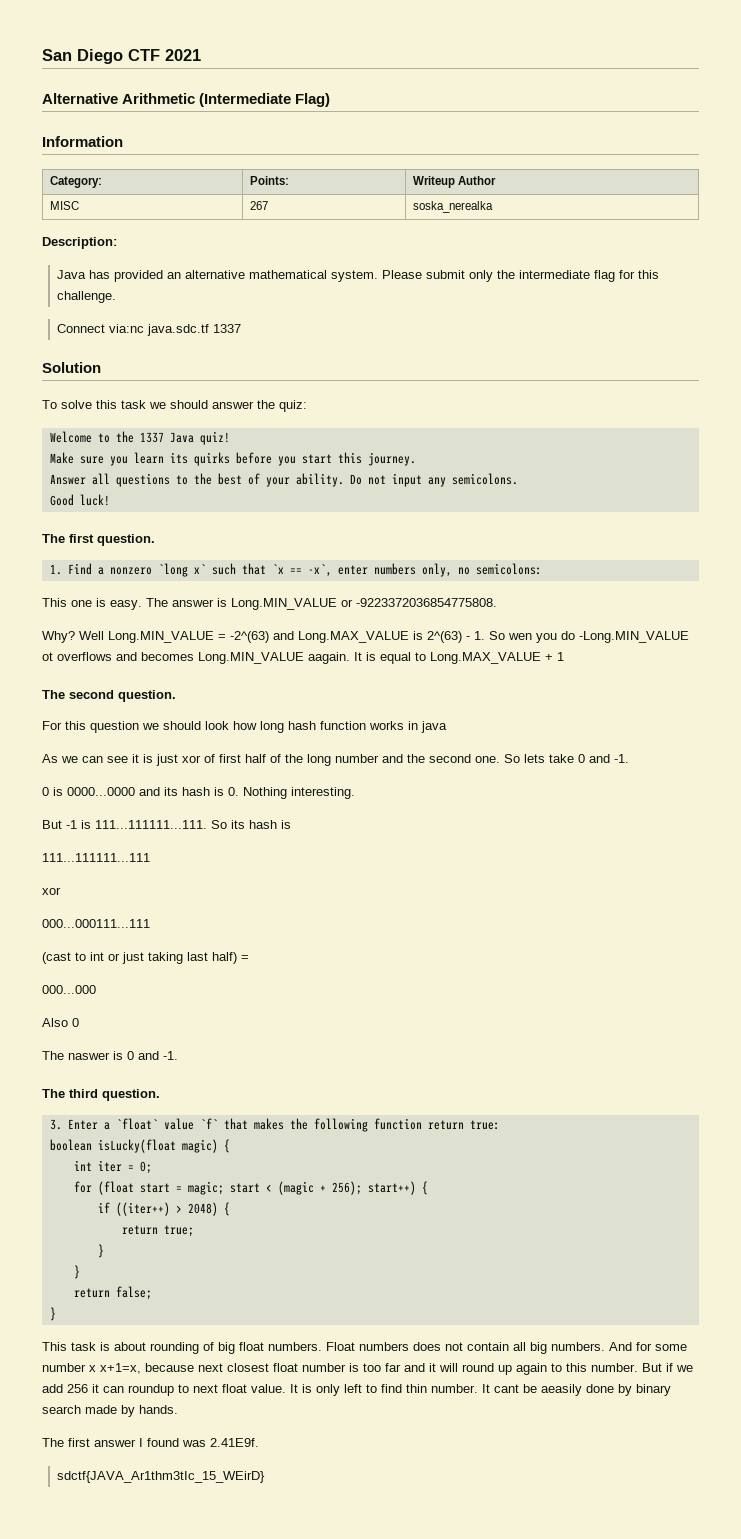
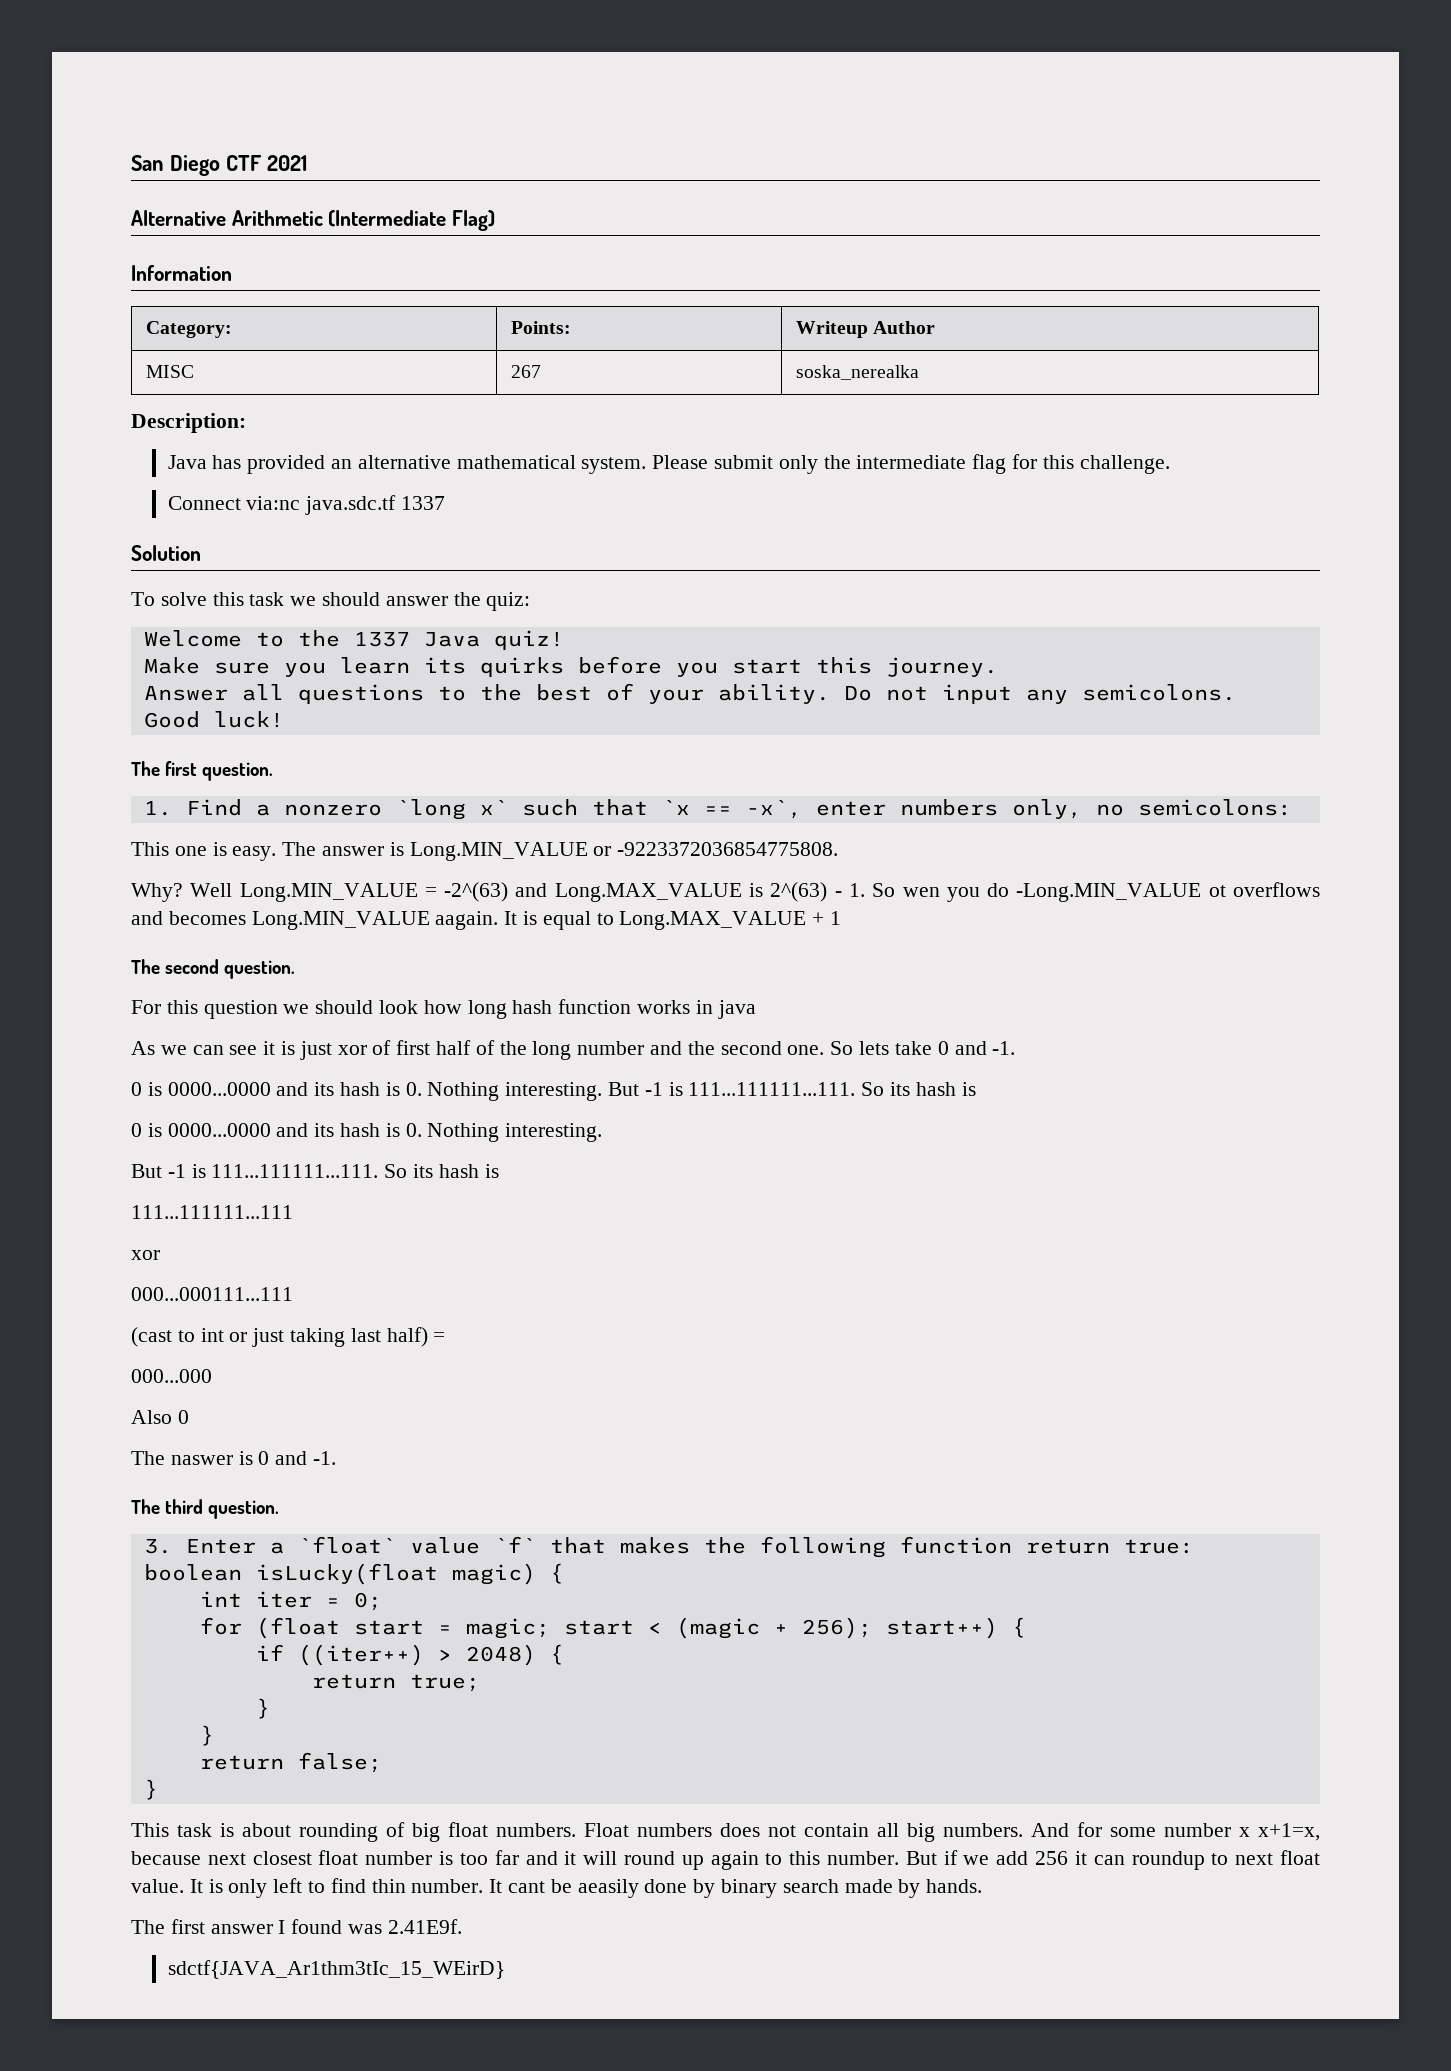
+ 0 is 0000...0000 and its hash is 0. Nothing interesting. But -1 is 111...111111...111. So its hash is

